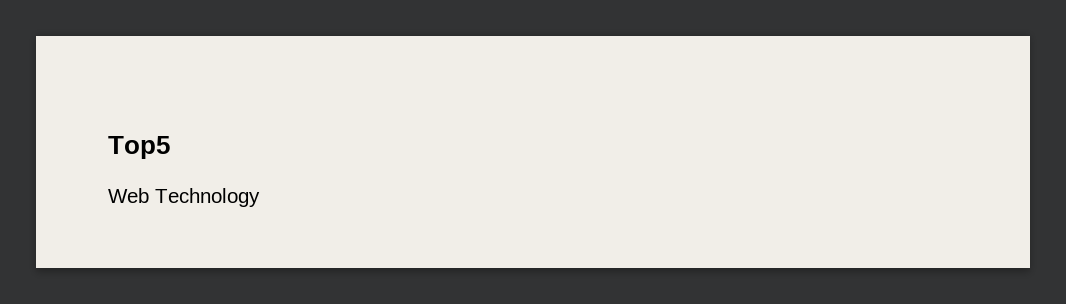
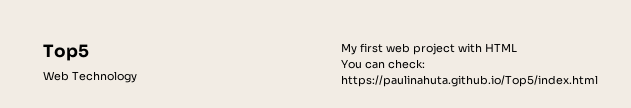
+ My first web project with HTML
+ You can check: https://paulinahuta.github.io/Top5/index.html

